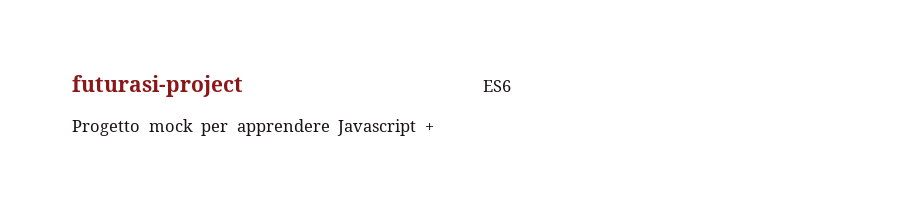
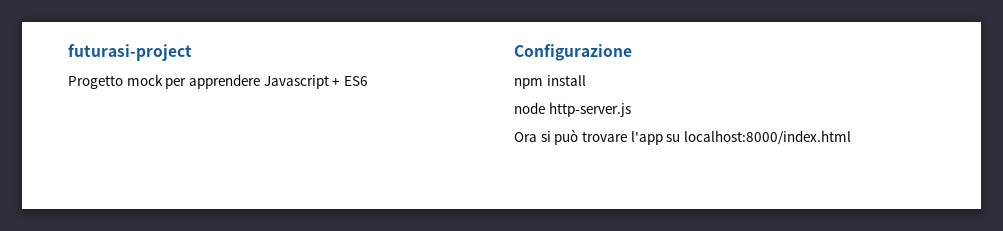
+ Configurazione
+ npm install
+ node http-server.js
+ Ora si può trovare l'app su localhost:8000/index.html

